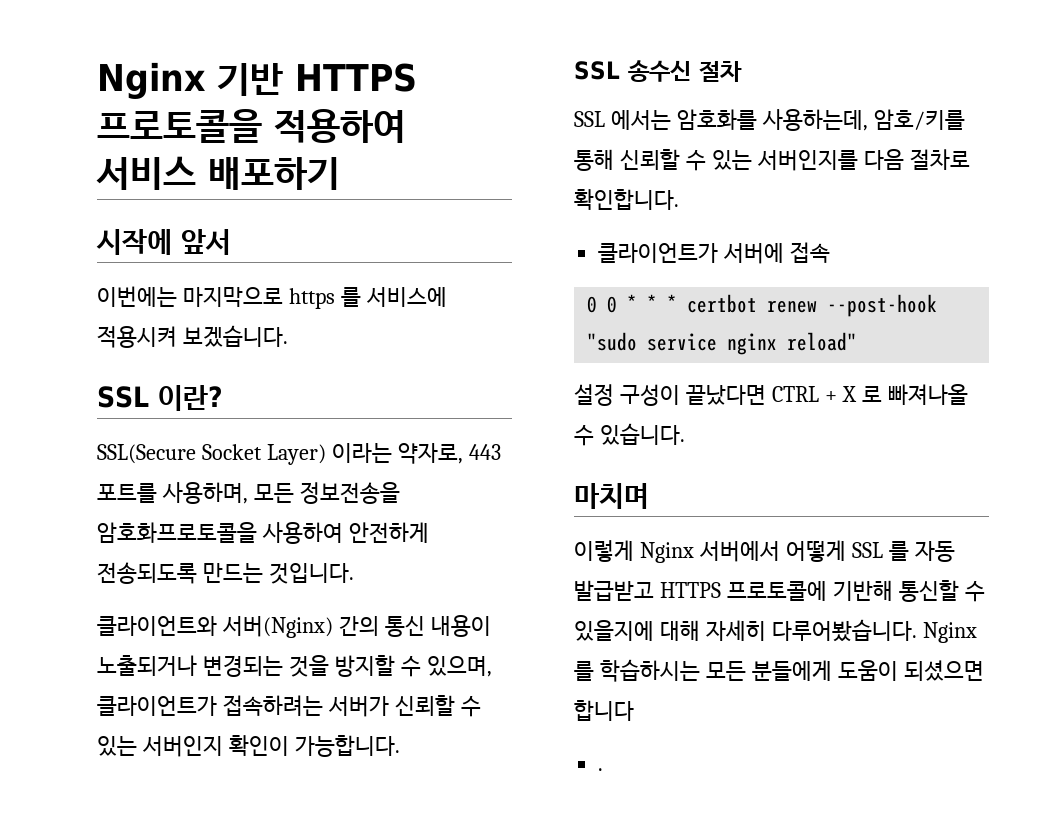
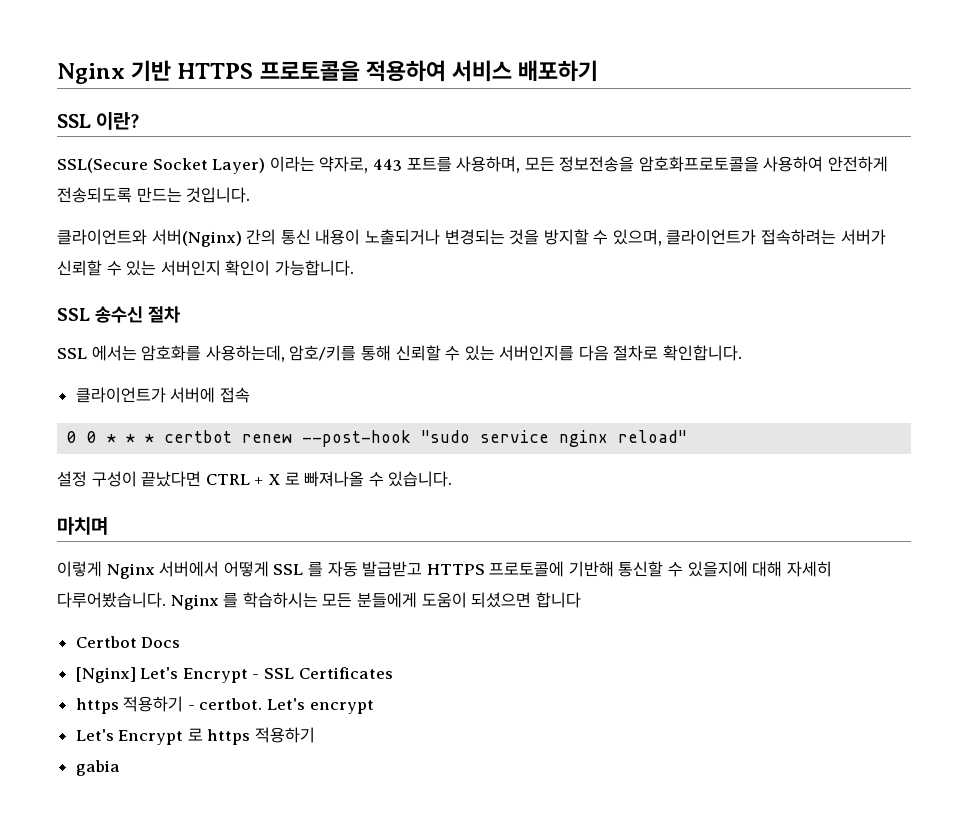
- 시작에 앞서
- 이번에는 마지막으로 https 를 서비스에 적용시켜 보겠습니다.
- .
+ Certbot Docs
+ [Nginx] Let's Encrypt - SSL Certificates
+ https 적용하기 - certbot. Let's encrypt
+ Let's Encrypt 로 https 적용하기
+ gabia

